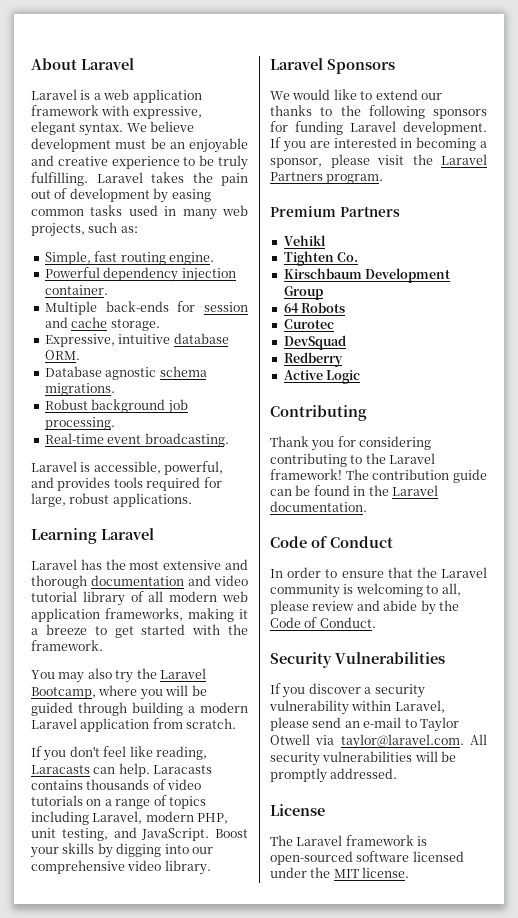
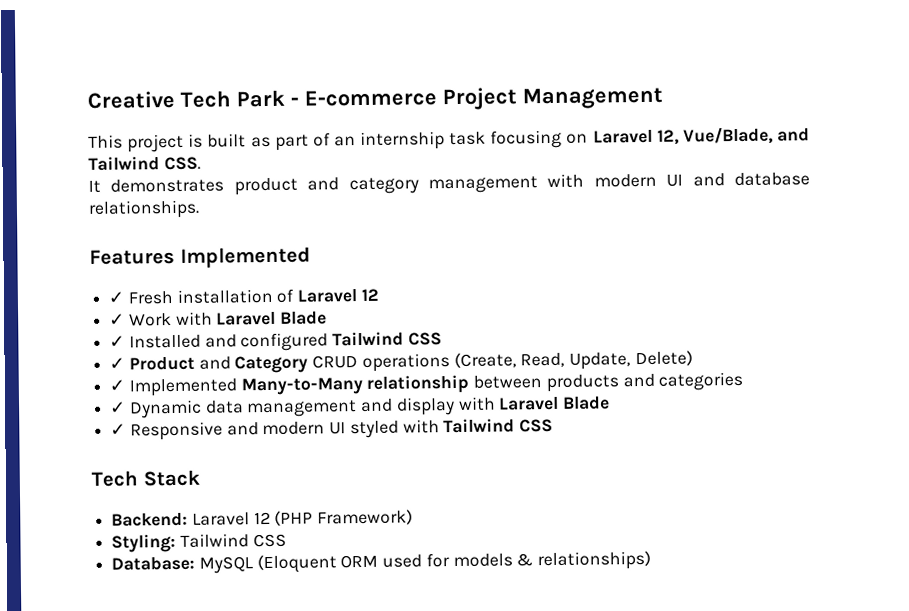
- About Laravel
- Laravel is a web application framework with expressive, elegant syntax. We believe development must be an enjoyable and creative experience to be truly fulfilling. Laravel takes the pain out of development by easing common tasks used in many web projects, such as:
- Simple, fast routing engine.
- Powerful dependency injection container.
- Multiple back-ends for session and cache storage.
- Expressive, intuitive database ORM.
- Database agnostic schema migrations.
- Robust background job processing.
- Real-time event broadcasting.
- Laravel is accessible, powerful, and provides tools required for large, robust applications.
- Learning Laravel
- Laravel has the most extensive and thorough documentation and video tutorial library of all modern web application frameworks, making it a breeze to get started with the framework.
- You may also try the Laravel Bootcamp, where you will be guided through building a modern Laravel application from scratch.
- If you don't feel like reading, Laracasts can help. Laracasts contains thousands of video tutorials on a range of topics including Laravel, modern PHP, unit testing, and JavaScript. Boost your skills by digging into our comprehensive video library.
- Laravel Sponsors
- We would like to extend our thanks to the following sponsors for funding Laravel development. If you are interested in becoming a sponsor, please visit the Laravel Partners program.
- Premium Partners
- Vehikl
- Tighten Co.
- Kirschbaum Development Group
- 64 Robots
- Curotec
- DevSquad
- Redberry
- Active Logic
- Contributing
- Thank you for considering contributing to the Laravel framework! The contribution guide can be found in the Laravel documentation.
- Code of Conduct
- In order to ensure that the Laravel community is welcoming to all, please review and abide by the Code of Conduct.
- Security Vulnerabilities
- If you discover a security vulnerability within Laravel, please send an e-mail to Taylor Otwell via taylor@laravel.com. All security vulnerabilities will be promptly addressed.
- License
- The Laravel framework is open-sourced software licensed under the MIT license.
+ Creative Tech Park - E-commerce Project Management
+ This project is built as part of an internship task focusing on Laravel 12, Vue/Blade, and Tailwind CSS.
+ It demonstrates product and category management with modern UI and database relationships.
+ Features Implemented
+ ✓ Fresh installation of Laravel 12
+ ✓ Work with Laravel Blade
+ ✓ Installed and configured Tailwind CSS
+ ✓ Product and Category CRUD operations (Create, Read, Update, Delete)
+ ✓ Implemented Many-to-Many relationship between products and categories
+ ✓ Dynamic data management and display with Laravel Blade
+ ✓ Responsive and modern UI styled with Tailwind CSS
+ Tech Stack
+ Backend: Laravel 12 (PHP Framework)
+ Styling: Tailwind CSS
+ Database: MySQL (Eloquent ORM used for models & relationships)

